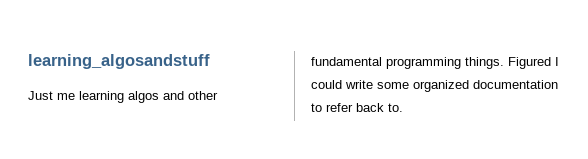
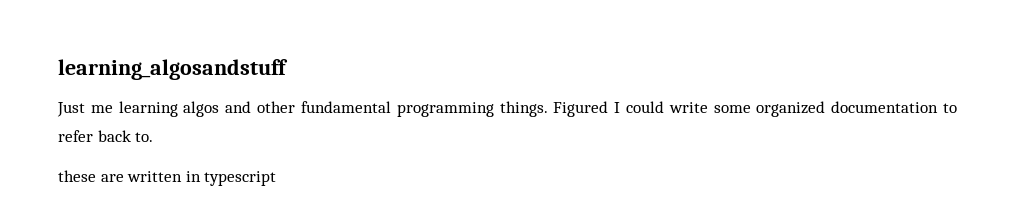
+ these are written in typescript

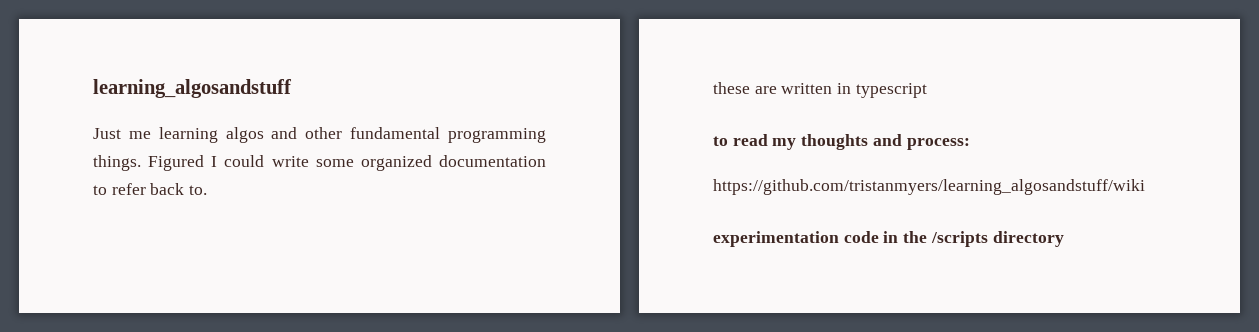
+ to read my thoughts and process:
+ https://github.com/tristanmyers/learning_algosandstuff/wiki
+ experimentation code in the /scripts directory

